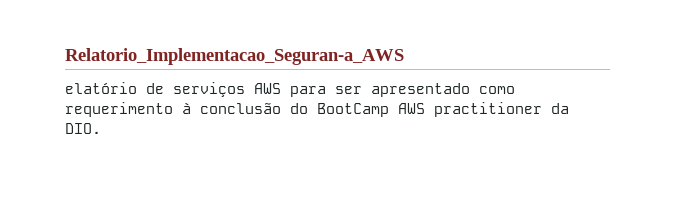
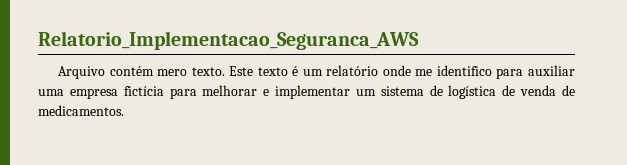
- Relatorio_Implementacao_Seguran-a_AWS
- elatório de serviços AWS para ser apresentado como requerimento à conclusão do BootCamp AWS practitioner da DIO.
+ Relatorio_Implementacao_Seguranca_AWS
+ Arquivo contém mero texto. Este texto é um relatório onde me identifico para auxiliar uma empresa fictícia para melhorar e implementar um sistema de logística de venda de medicamentos.

